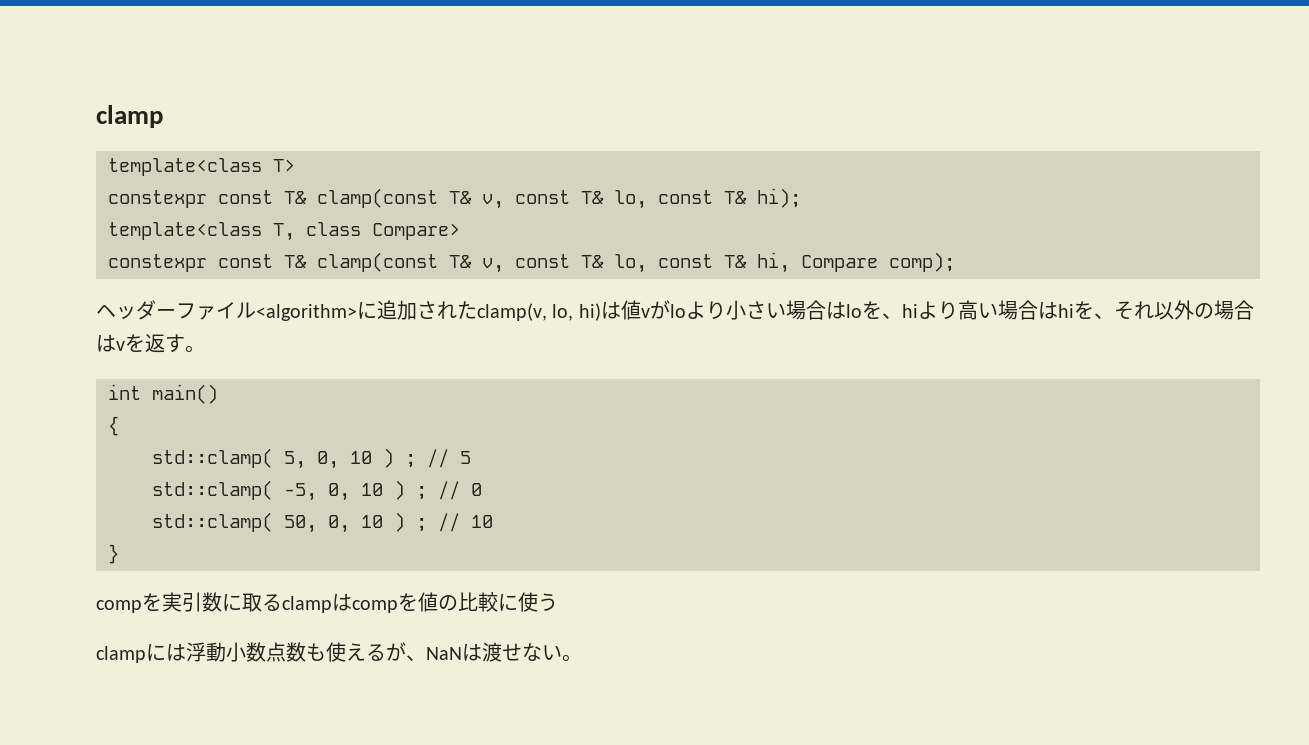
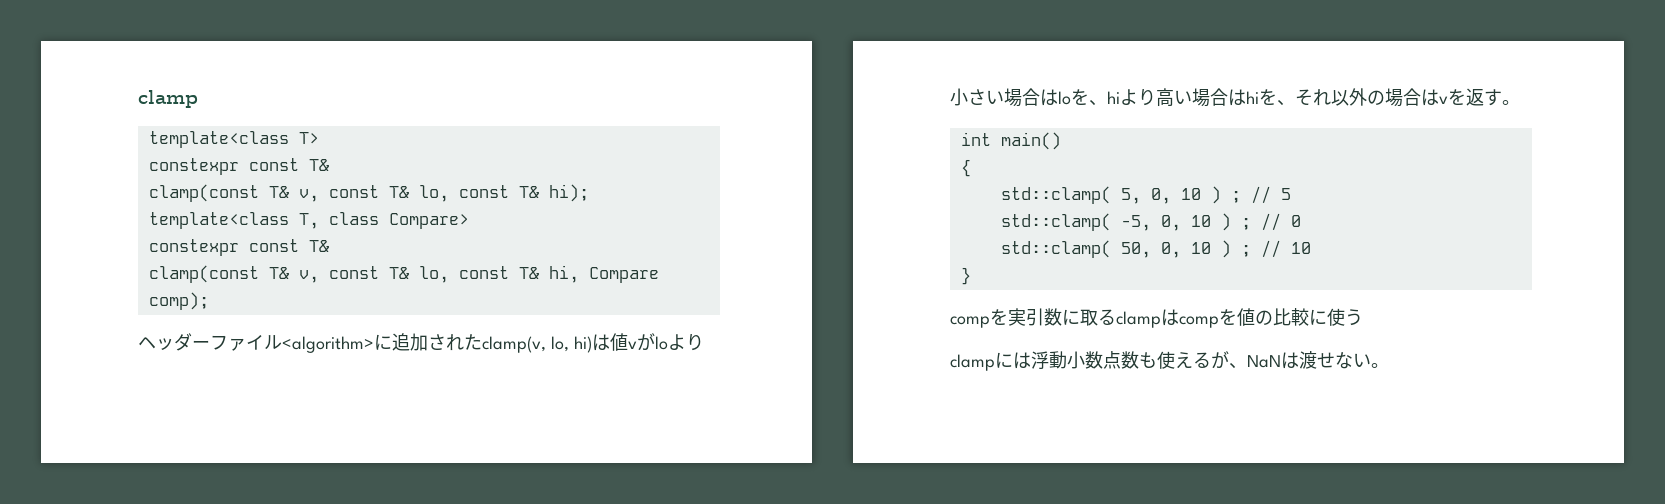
  template<class T>
- constexpr const T& clamp(const T& v, const T& lo, const T& hi);
+ constexpr const T&
+ clamp(const T& v, const T& lo, const T& hi);
  template<class T, class Compare>
- constexpr const T& clamp(const T& v, const T& lo, const T& hi, Compare comp);
+ constexpr const T&
+ clamp(const T& v, const T& lo, const T& hi, Compare comp);

